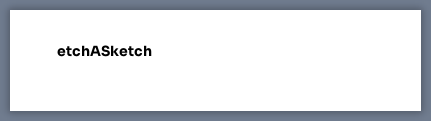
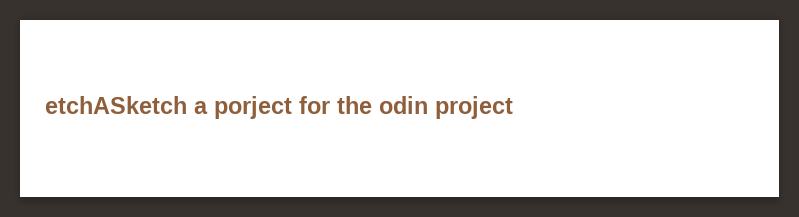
- etchASketch
+ etchASketch a porject for the odin project

